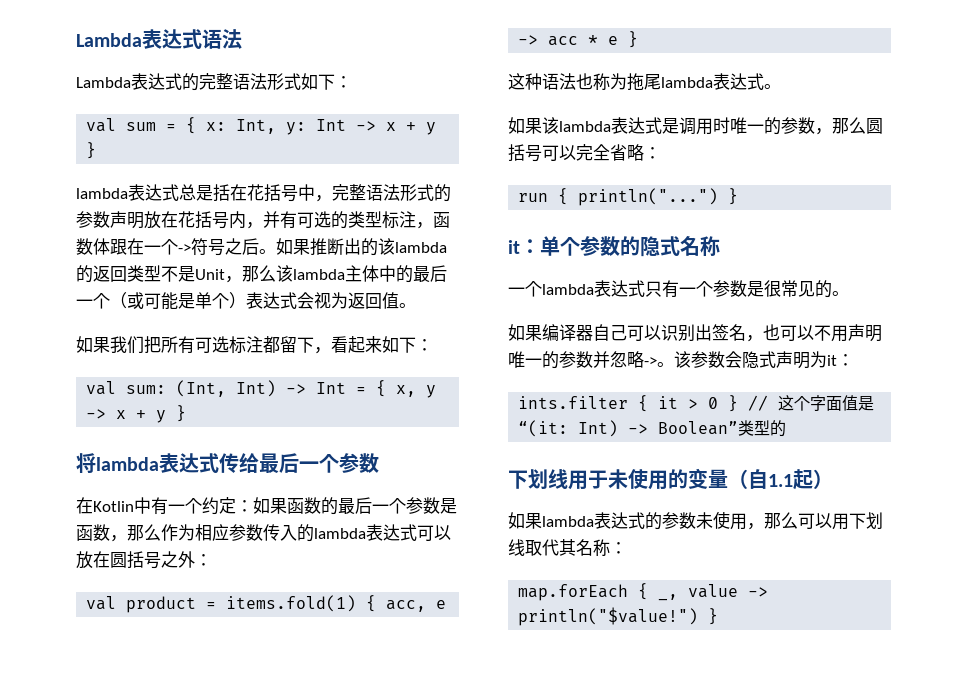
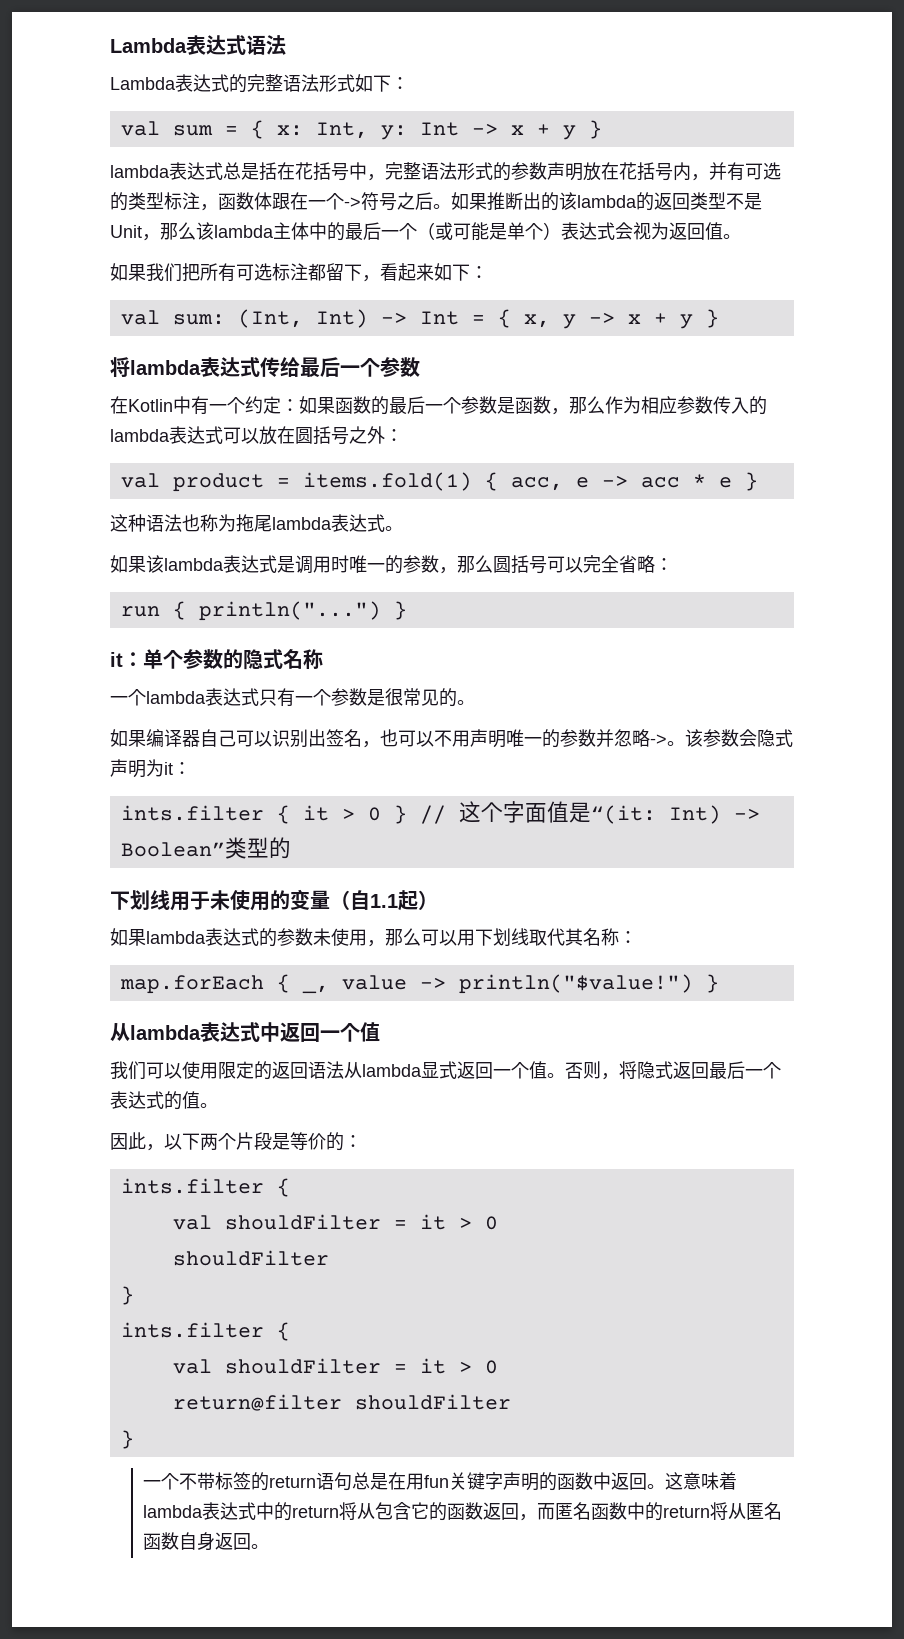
+ 从lambda表达式中返回一个值
+ 我们可以使用限定的返回语法从lambda显式返回一个值。否则，将隐式返回最后一个表达式的值。
+ 因此，以下两个片段是等价的：
+ ints.filter {
+ val shouldFilter = it > 0
+ shouldFilter
+ }
+ ints.filter {
+ val shouldFilter = it > 0
+ return@filter shouldFilter
+ }
+ 一个不带标签的return语句总是在用fun关键字声明的函数中返回。这意味着lambda表达式中的return将从包含它的函数返回，而匿名函数中的return将从匿名函数自身返回。

